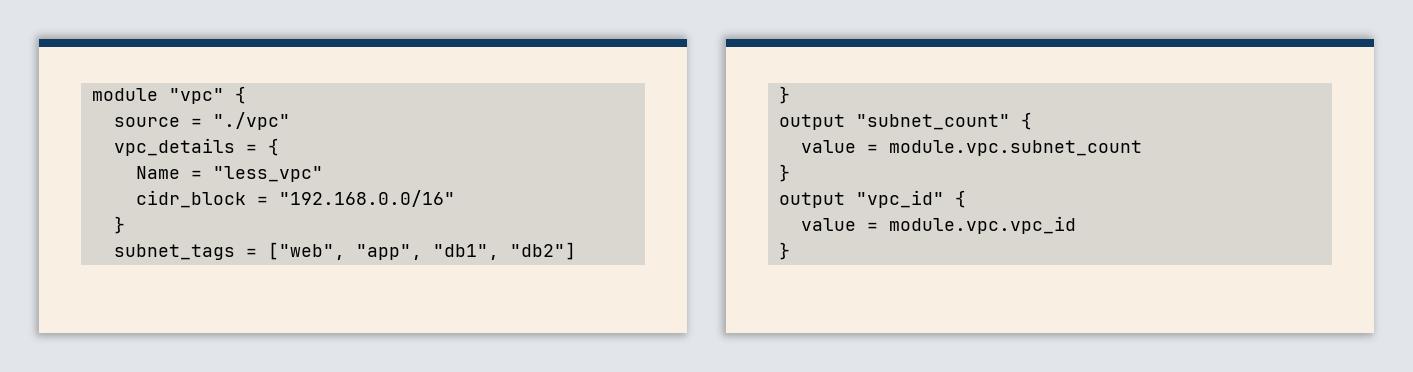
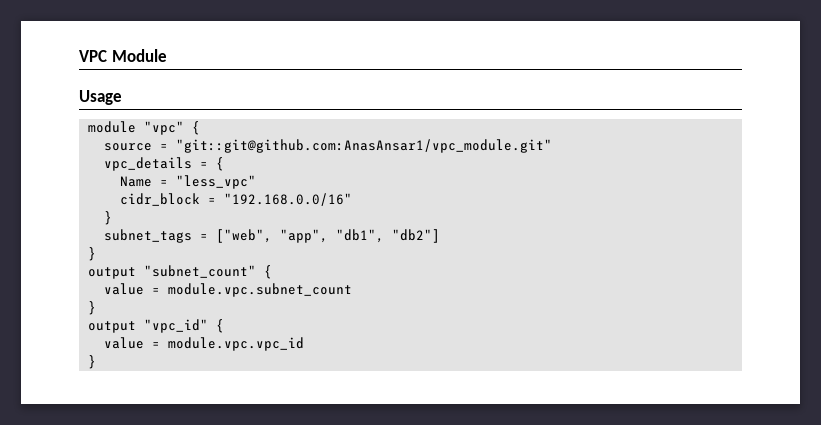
+ VPC Module
+ Usage
- source = "./vpc"
+ source = "git::git@github.com:AnasAnsar1/vpc_module.git"

